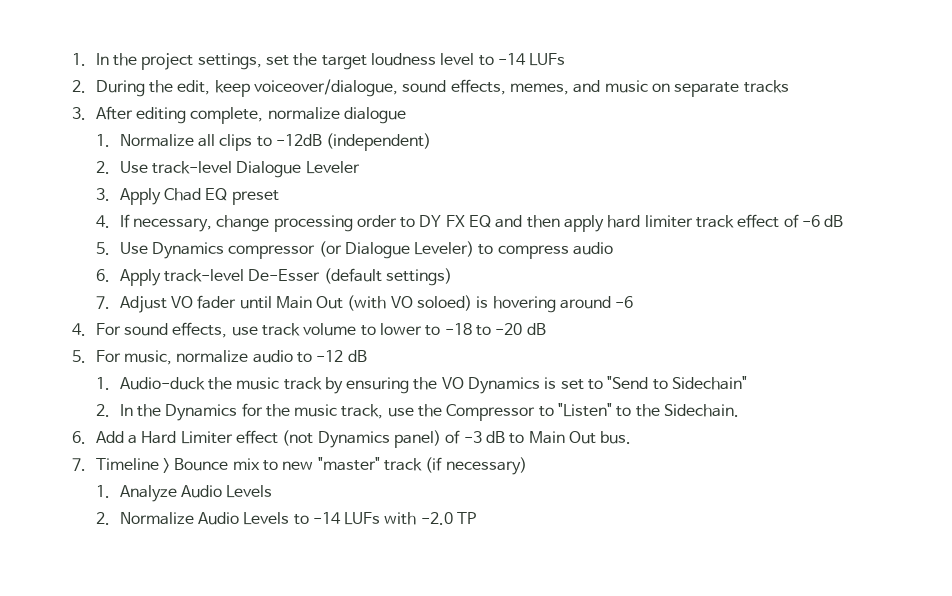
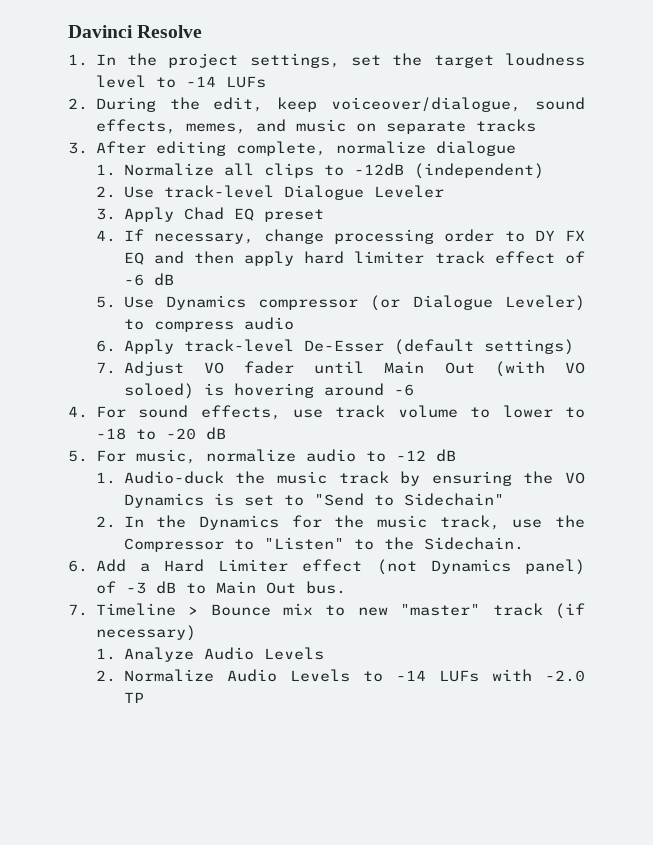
+ Davinci Resolve

